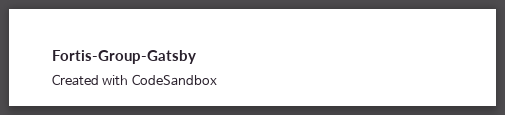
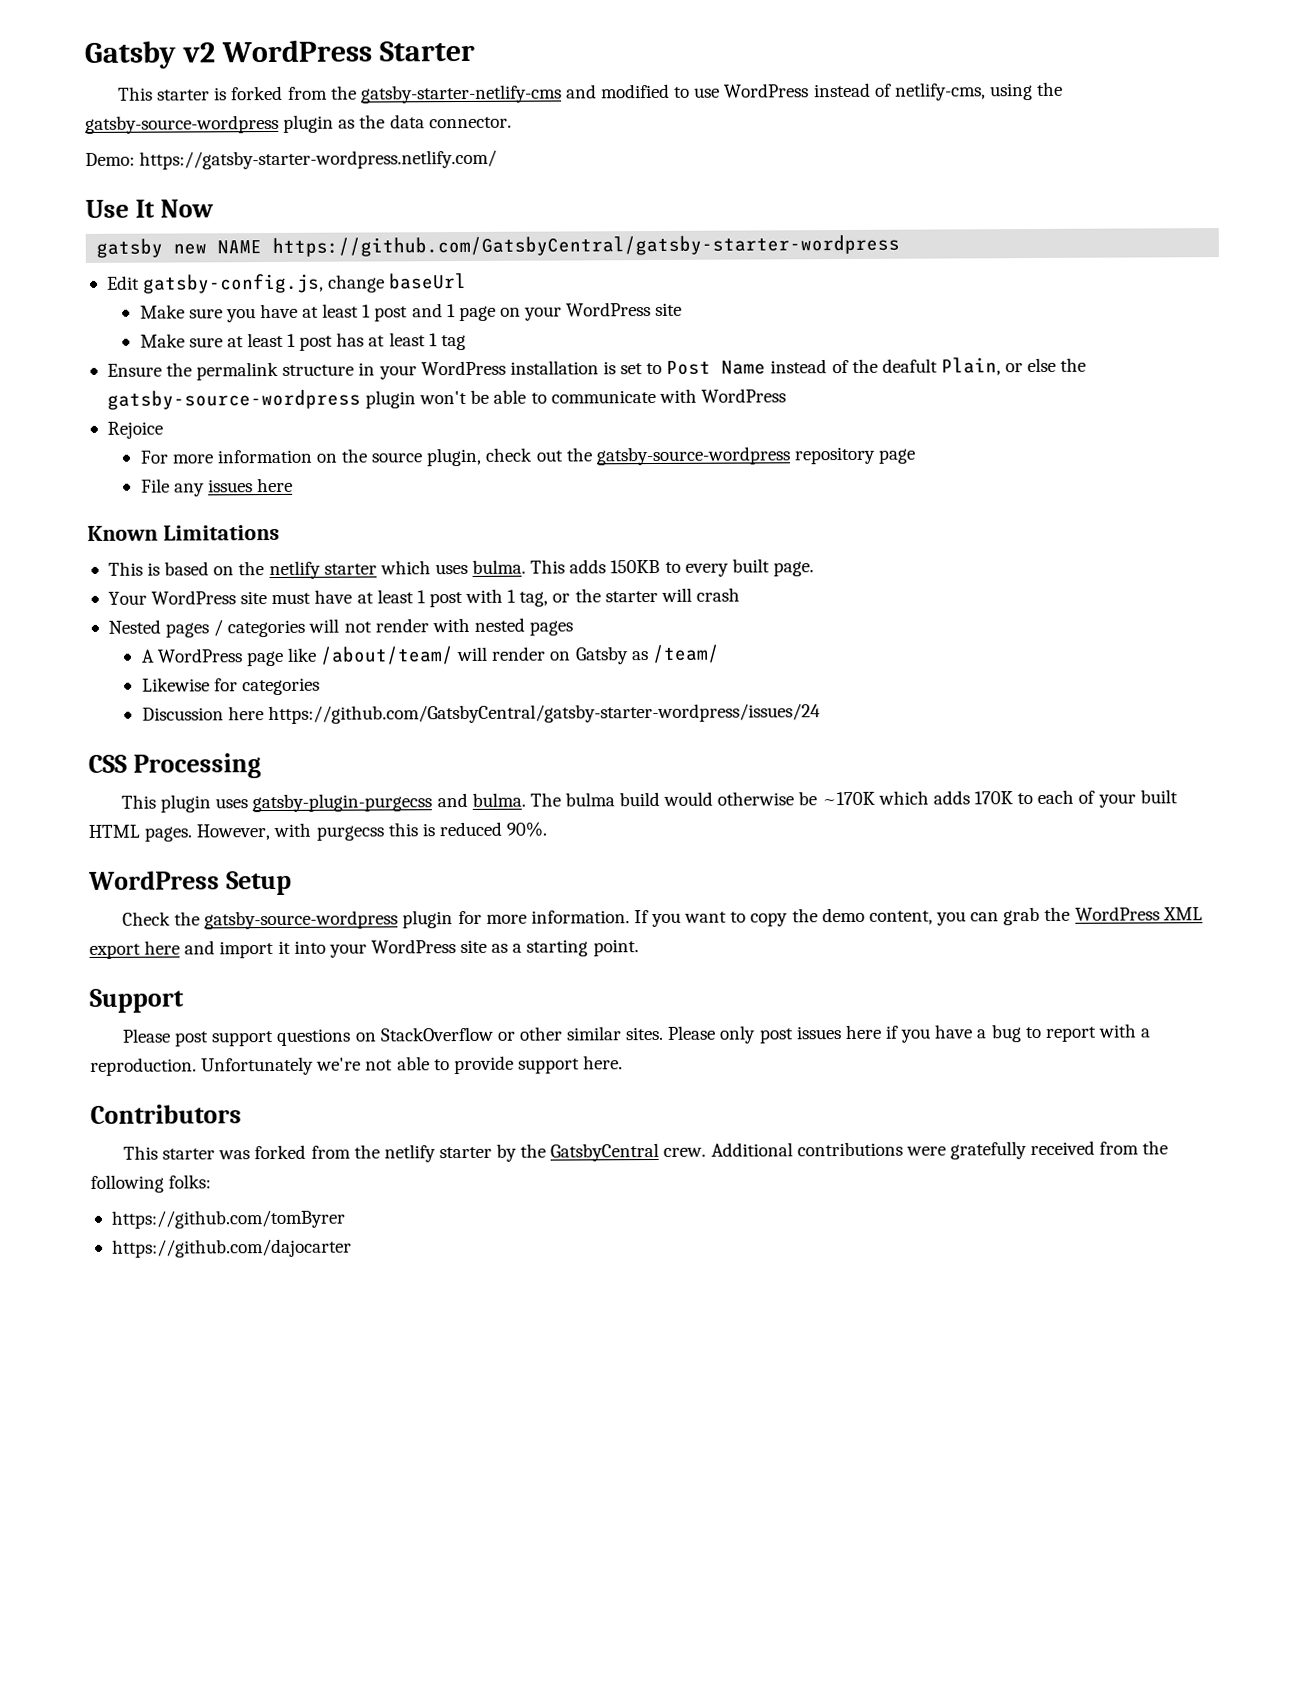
- Fortis-Group-Gatsby
- Created with CodeSandbox
+ Gatsby v2 WordPress Starter
+ This starter is forked from the gatsby-starter-netlify-cms and modified to use WordPress instead of netlify-cms, using the gatsby-source-wordpress plugin as the data connector.
+ Demo: https://gatsby-starter-wordpress.netlify.com/
+ Use It Now
+ gatsby new NAME https://github.com/GatsbyCentral/gatsby-starter-wordpress
+ Edit gatsby-config.js, change baseUrl
+ Make sure you have at least 1 post and 1 page on your WordPress site
+ Make sure at least 1 post has at least 1 tag
+ Ensure the permalink structure in your WordPress installation is set to Post Name instead of the deafult Plain, or else the gatsby-source-wordpress plugin won't be able to communicate with WordPress
+ Rejoice
+ For more information on the source plugin, check out the gatsby-source-wordpress repository page
+ File any issues here
+ Known Limitations
+ This is based on the netlify starter which uses bulma. This adds 150KB to every built page.
+ Your WordPress site must have at least 1 post with 1 tag, or the starter will crash
+ Nested pages / categories will not render with nested pages
+ A WordPress page like /about/team/ will render on Gatsby as /team/
+ Likewise for categories
+ Discussion here https://github.com/GatsbyCentral/gatsby-starter-wordpress/issues/24
+ CSS Processing
+ This plugin uses gatsby-plugin-purgecss and bulma. The bulma build would otherwise be ~170K which adds 170K to each of your built HTML pages. However, with purgecss this is reduced 90%.
+ WordPress Setup
+ Check the gatsby-source-wordpress plugin for more information. If you want to copy the demo content, you can grab the WordPress XML export here and import it into your WordPress site as a starting point.
+ Support
+ Please post support questions on StackOverflow or other similar sites. Please only post issues here if you have a bug to report with a reproduction. Unfortunately we're not able to provide support here.
+ Contributors
+ This starter was forked from the netlify starter by the GatsbyCentral crew. Additional contributions were gratefully received from the following folks:
+ https://github.com/tomByrer
+ https://github.com/dajocarter

